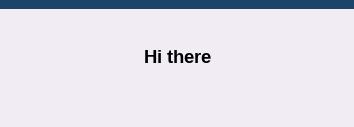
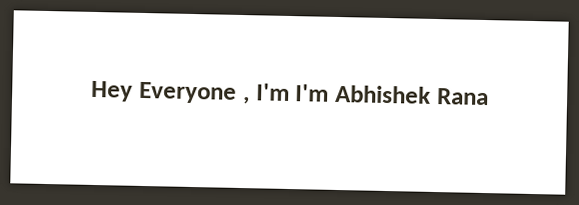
- Hi there
+ Hey Everyone , I'm I'm Abhishek Rana

